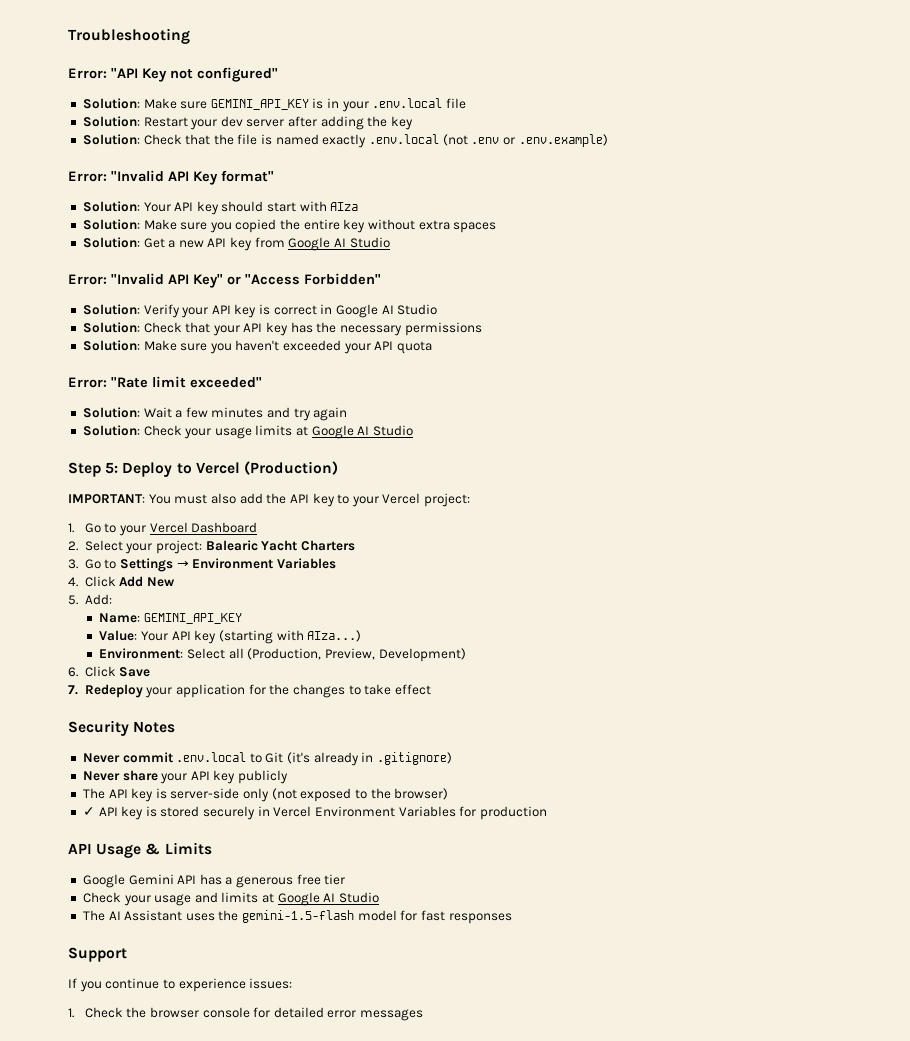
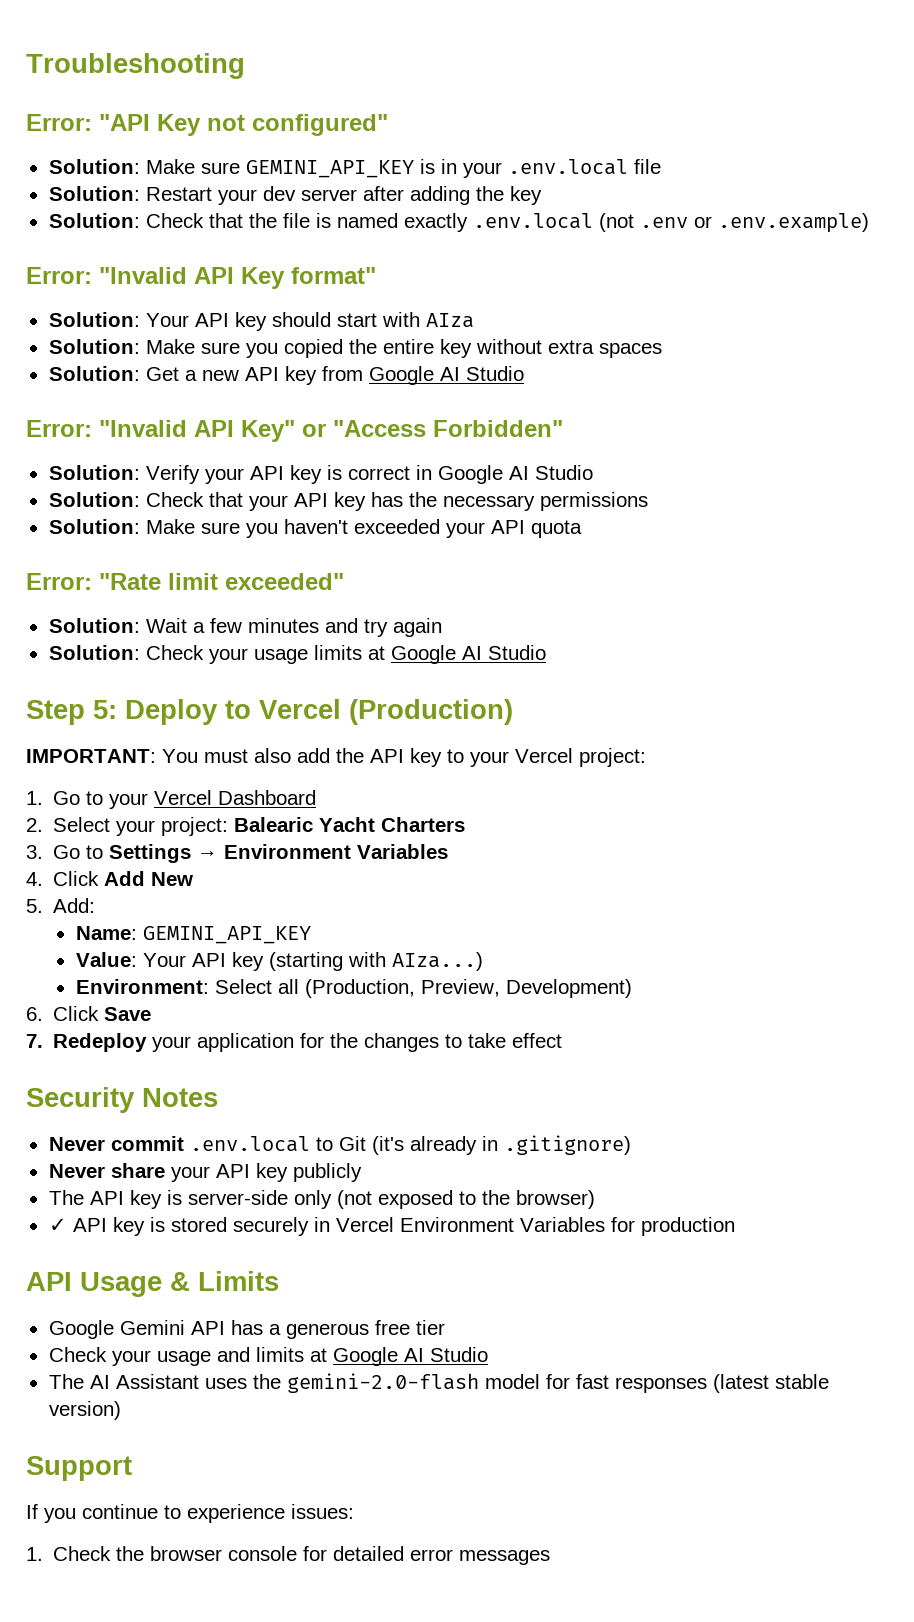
- The AI Assistant uses the gemini-1.5-flash model for fast responses
+ The AI Assistant uses the gemini-2.0-flash model for fast responses (latest stable version)

